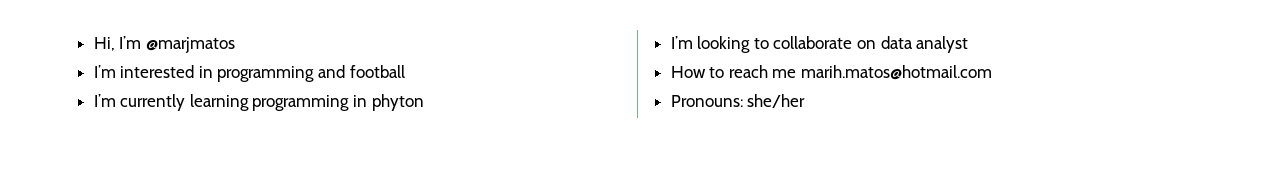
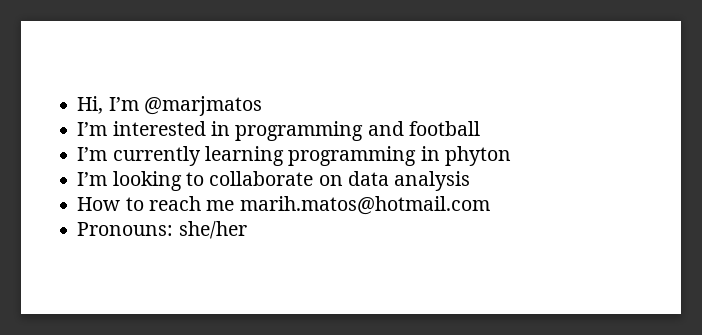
- I’m looking to collaborate on data analyst
+ I’m looking to collaborate on data analysis

